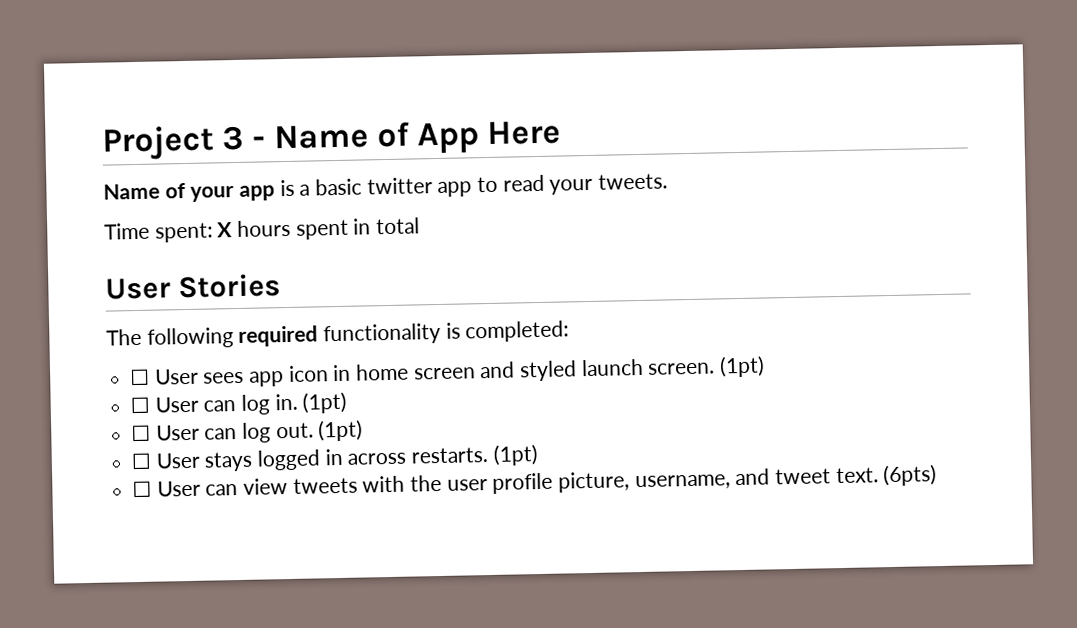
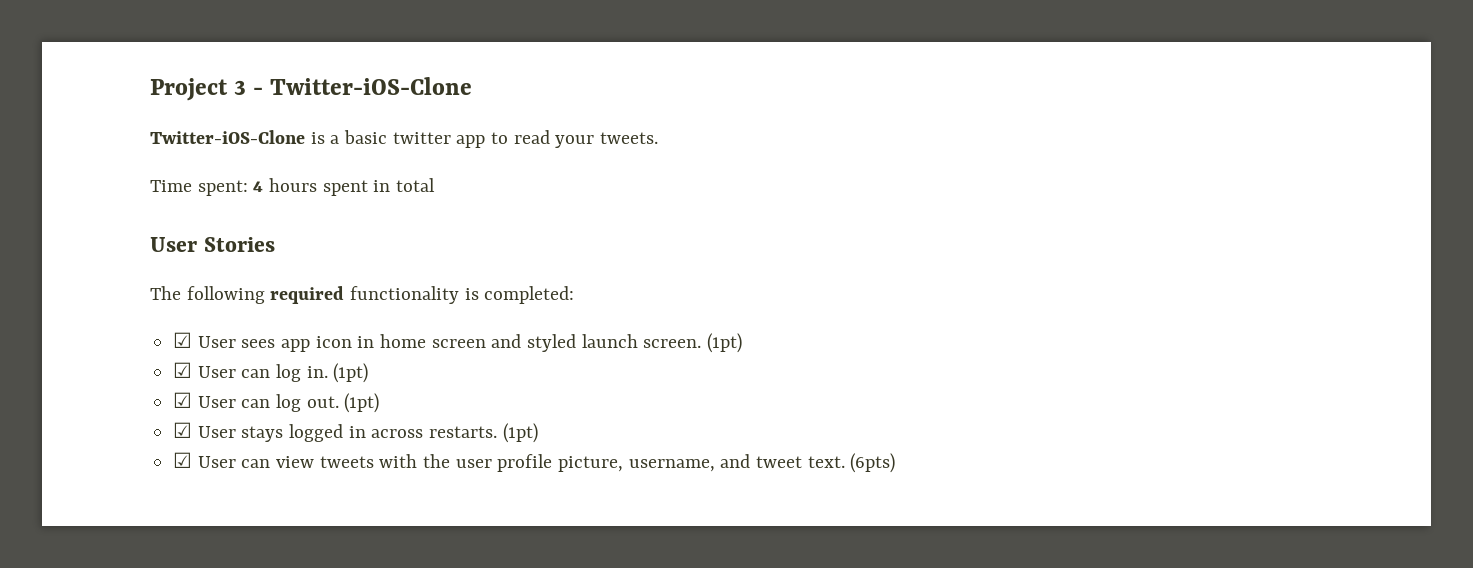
- Project 3 - Name of App Here
- Name of your app is a basic twitter app to read your tweets.
+ Project 3 - Twitter-iOS-Clone
+ Twitter-iOS-Clone is a basic twitter app to read your tweets.
- Time spent: X hours spent in total
+ Time spent: 4 hours spent in total
- ☐ User sees app icon in home screen and styled launch screen.
+ ☑ User sees app icon in home screen and styled launch screen.
- ☐ User can log in.
+ ☑ User can log in.
- ☐ User can log out.
+ ☑ User can log out.
- ☐ User stays logged in across restarts.
+ ☑ User stays logged in across restarts.
- ☐ User can view tweets with the user profile picture, username, and tweet text.
+ ☑ User can view tweets with the user profile picture, username, and tweet text.

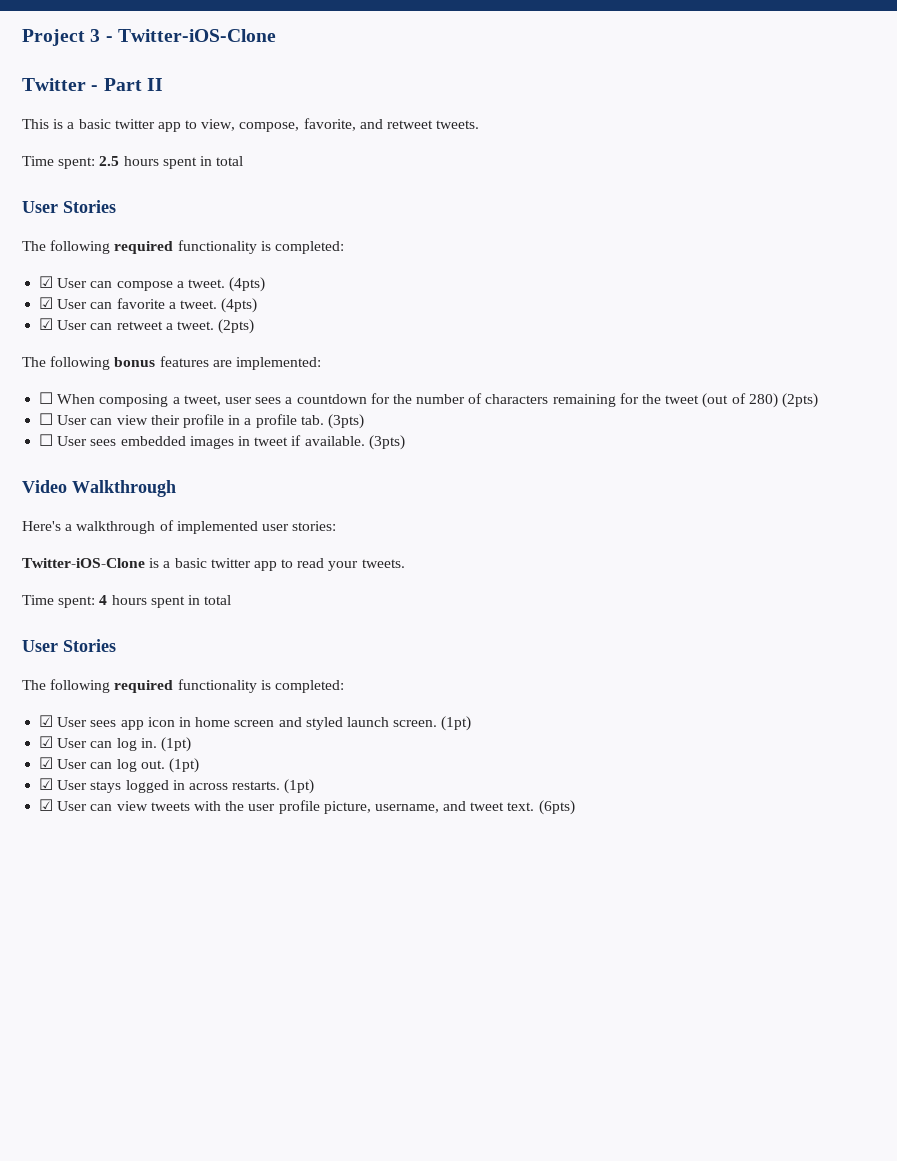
+ Twitter - Part II
+ This is a basic twitter app to view, compose, favorite, and retweet tweets.
+ Time spent: 2.5 hours spent in total
+ User Stories
+ The following required functionality is completed:
+ ☑ User can compose a tweet. (4pts)
+ ☑ User can favorite a tweet. (4pts)
+ ☑ User can retweet a tweet. (2pts)
+ The following bonus features are implemented:
+ ☐ When composing a tweet, user sees a countdown for the number of characters remaining for the tweet (out of 280) (2pts)
+ ☐ User can view their profile in a profile tab. (3pts)
+ ☐ User sees embedded images in tweet if available. (3pts)
+ Video Walkthrough
+ Here's a walkthrough of implemented user stories:

